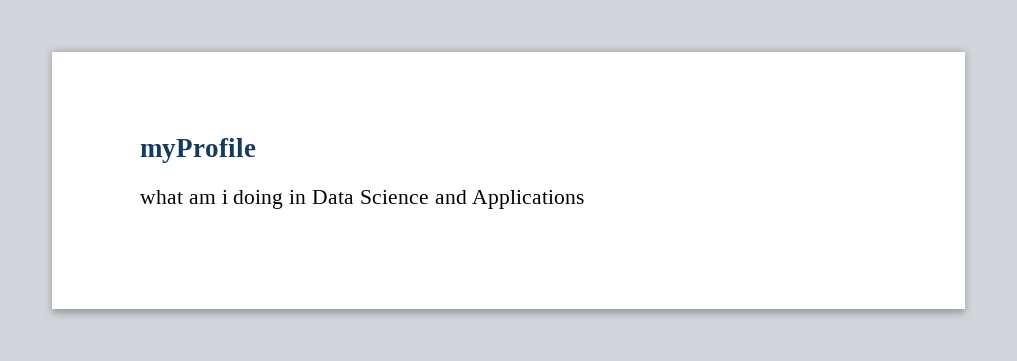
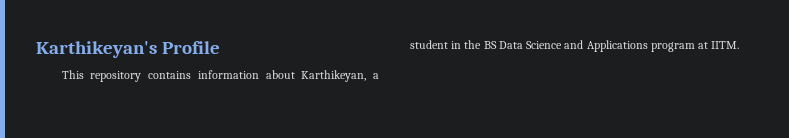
- myProfile
- what am i doing in Data Science and Applications
+ Karthikeyan's Profile
+ This repository contains information about Karthikeyan, a student in the BS Data Science and Applications program at IITM.

